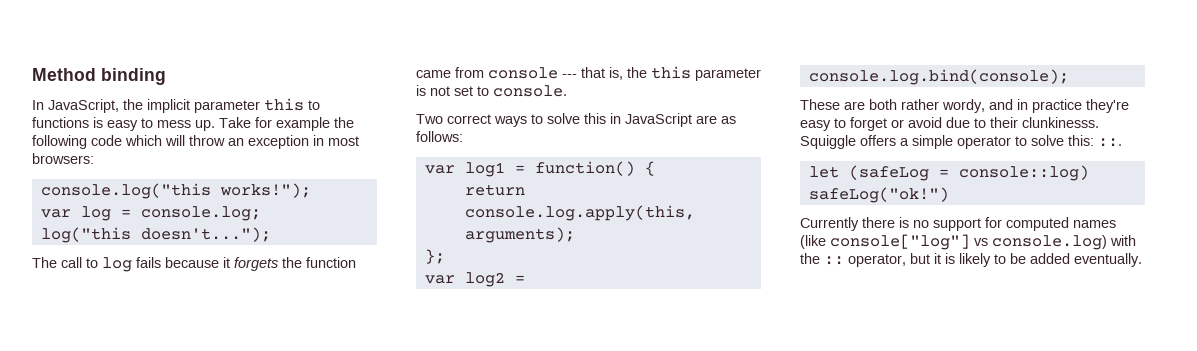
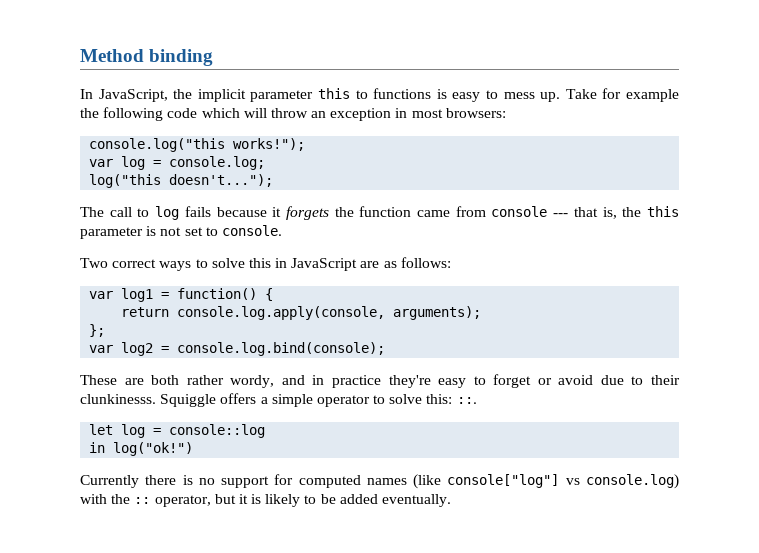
- return console.log.apply(this, arguments);
+ return console.log.apply(console, arguments);
- let (safeLog = console::log) safeLog("ok!")
+ let log = console::log
+ in log("ok!")

